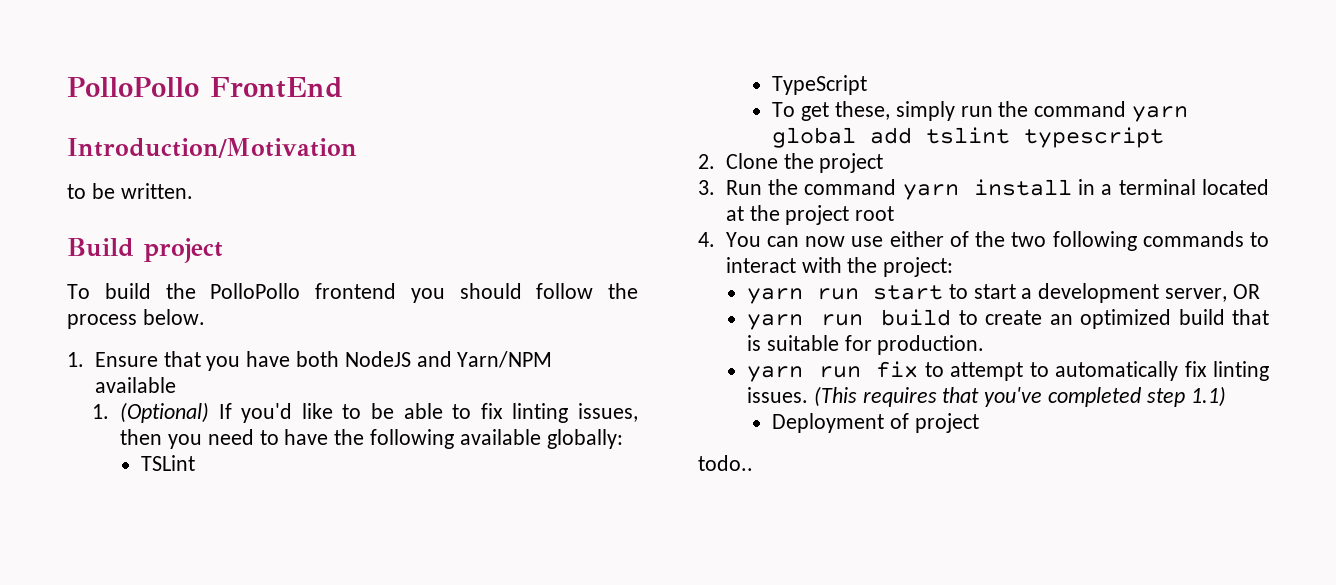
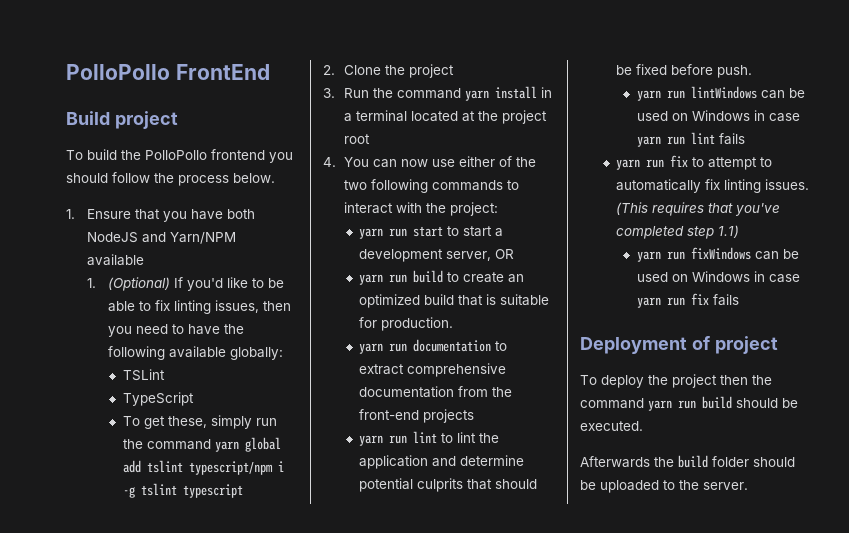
- Introduction/Motivation
- to be written.
- To get these, simply run the command yarn global add tslint typescript
+ To get these, simply run the command yarn global add tslint typescript/npm i -g tslint typescript
+ yarn run documentation to extract comprehensive documentation from the front-end projects
+ yarn run lint to lint the application and determine potential culprits that should be fixed before push.
+ yarn run lintWindows can be used on Windows in case yarn run lint fails
+ yarn run fixWindows can be used on Windows in case yarn run fix fails
  Deployment of project
- todo..
+ To deploy the project then the command yarn run build should be executed.
+ Afterwards the build folder should be uploaded to the server.

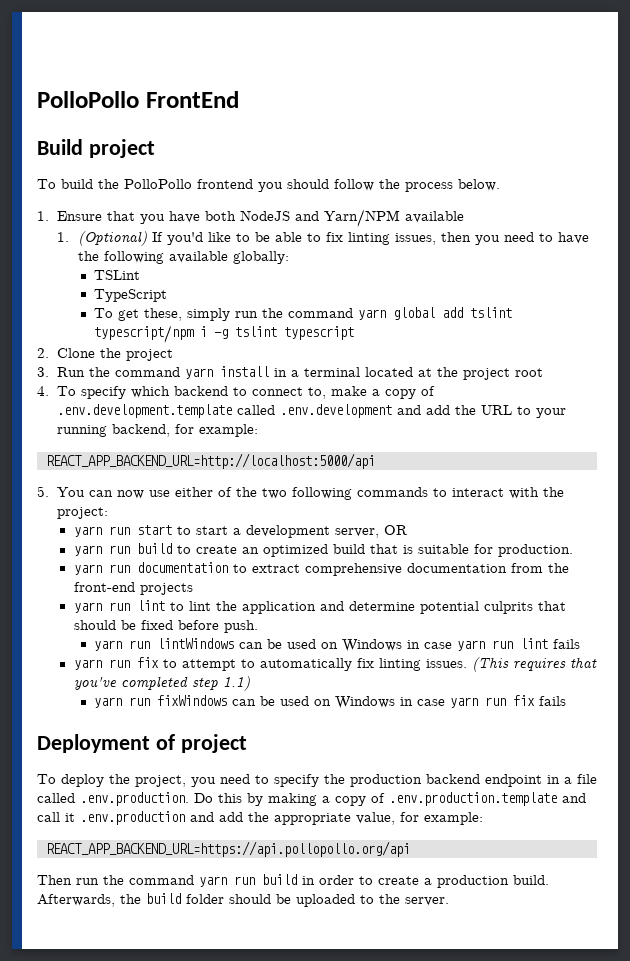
- 4. You can now use either of the two following commands to interact with the project:
+ 4. To specify which backend to connect to, make a copy of .env.development.template called .env.development and add the URL to your running backend, for example:
+ REACT_APP_BACKEND_URL=http://localhost:5000/api
+ 5. You can now use either of the two following commands to interact with the project:
- To deploy the project then the command yarn run build should be executed.
- Afterwards the build folder should be uploaded to the server.
+ To deploy the project, you need to specify the production backend endpoint in a file called .env.production. Do this by making a copy of .env.production.template and call it .env.production and add the appropriate value, for example:
+ REACT_APP_BACKEND_URL=https://api.pollopollo.org/api
+ Then run the command yarn run build in order to create a production build. Afterwards, the build folder should be uploaded to the server.

